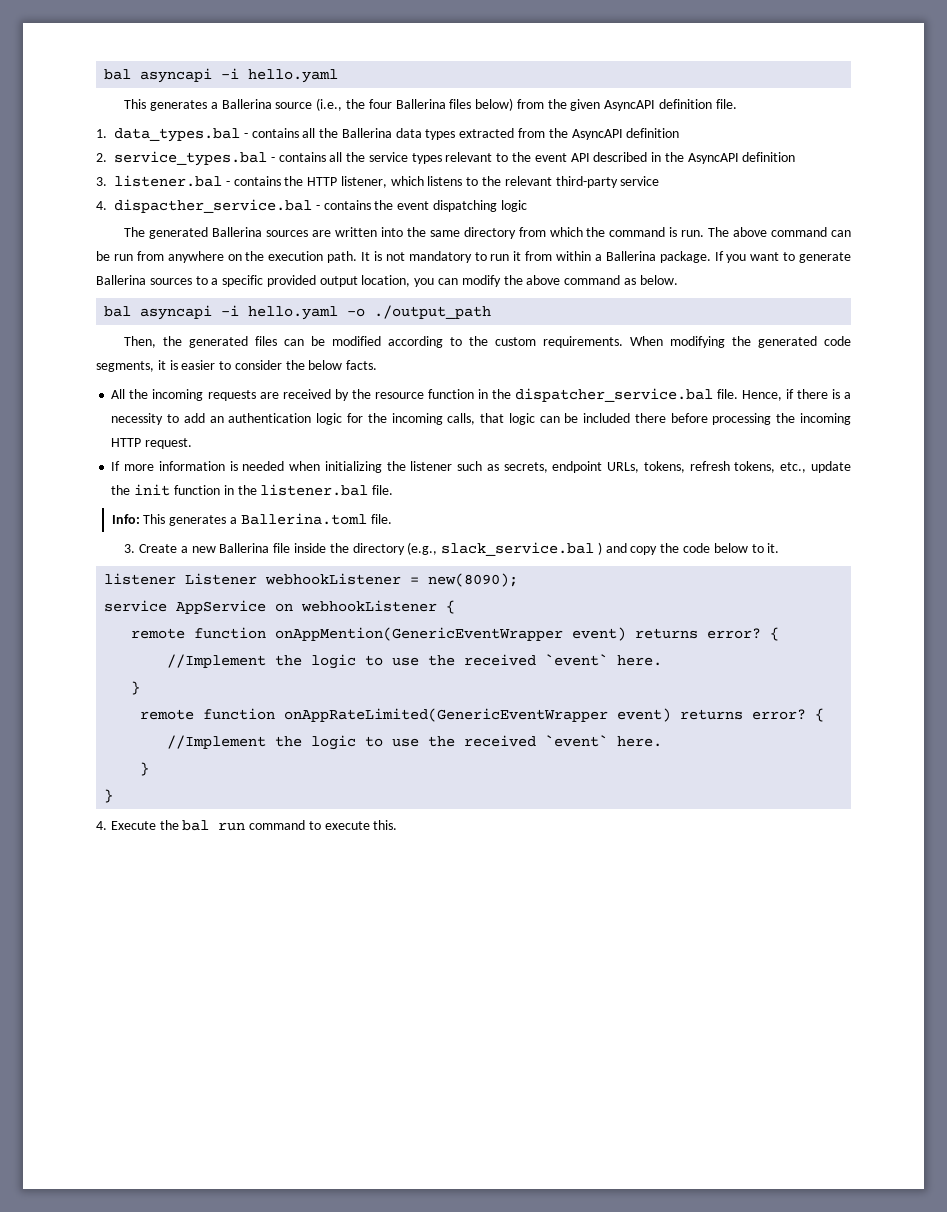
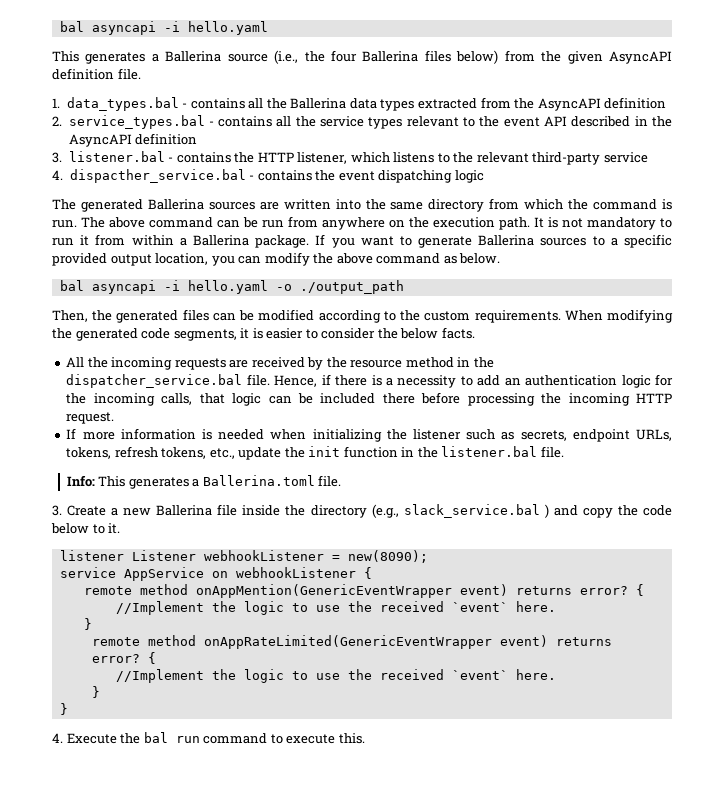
- All the incoming requests are received by the resource function in the dispatcher_service.bal file.
+ All the incoming requests are received by the resource method in the dispatcher_service.bal file.
- remote function onAppMention(GenericEventWrapper event) returns error?
+ remote method onAppMention(GenericEventWrapper event) returns error?
- remote function onAppRateLimited(GenericEventWrapper event) returns error?
+ remote method onAppRateLimited(GenericEventWrapper event) returns error?

